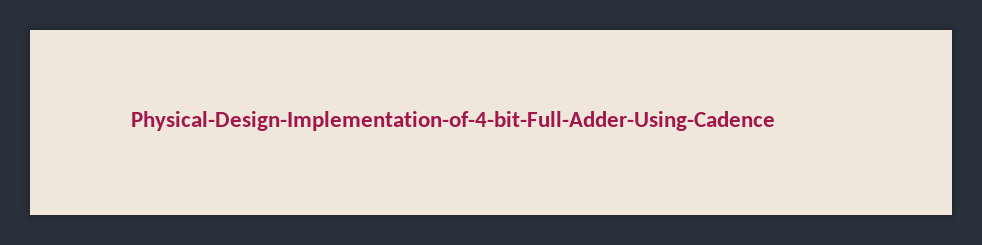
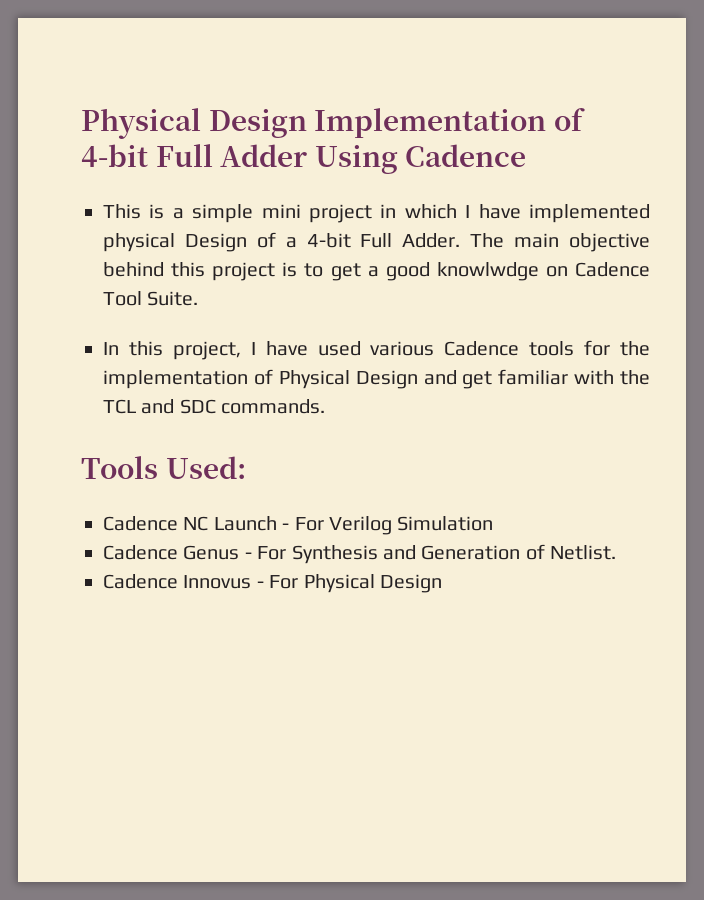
- Physical-Design-Implementation-of-4-bit-Full-Adder-Using-Cadence
+ Physical Design Implementation of 4-bit Full Adder Using Cadence
+ This is a simple mini project in which I have implemented physical Design of a 4-bit Full Adder. The main objective behind this project is to get a good knowlwdge on Cadence Tool Suite.
+ In this project, I have used various Cadence tools for the implementation of Physical Design and get familiar with the TCL and SDC commands.
+ Tools Used:
+ Cadence NC Launch - For Verilog Simulation
+ Cadence Genus - For Synthesis and Generation of Netlist.
+ Cadence Innovus - For Physical Design

